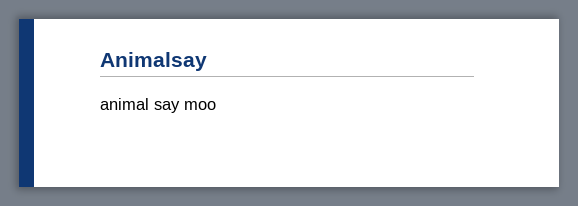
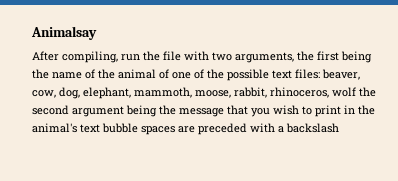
- animal say moo
+ After compiling, run the file with two arguments, the first being the name of the animal of one of the possible text files: beaver, cow, dog, elephant, mammoth, moose, rabbit, rhinoceros, wolf the second argument being the message that you wish to print in the animal's text bubble spaces are preceded with a backslash

